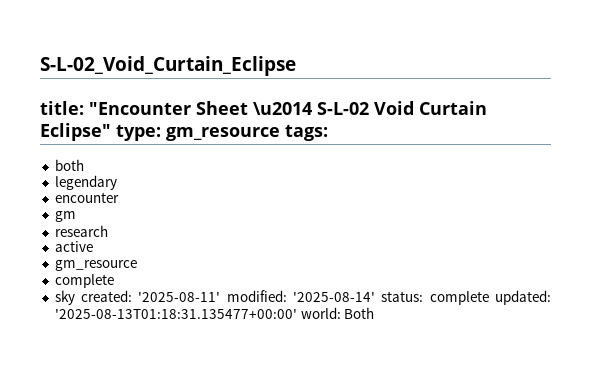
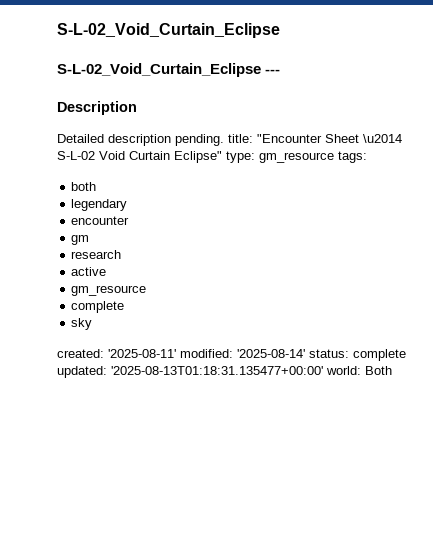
- title: "Encounter Sheet \u2014 S-L-02 Void Curtain Eclipse" type: gm_resource tags:
+ S-L-02_Void_Curtain_Eclipse ---
+ Description
+ Detailed description pending. title: "Encounter Sheet \u2014 S-L-02 Void Curtain Eclipse" type: gm_resource tags:
- sky created: '2025-08-11' modified: '2025-08-14' status: complete updated: '2025-08-13T01:18:31.135477+00:00' world: Both
+ sky
+ created: '2025-08-11' modified: '2025-08-14' status: complete updated: '2025-08-13T01:18:31.135477+00:00' world: Both

